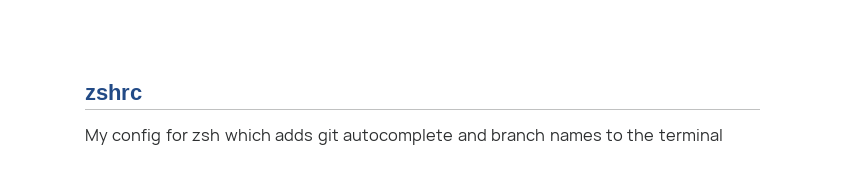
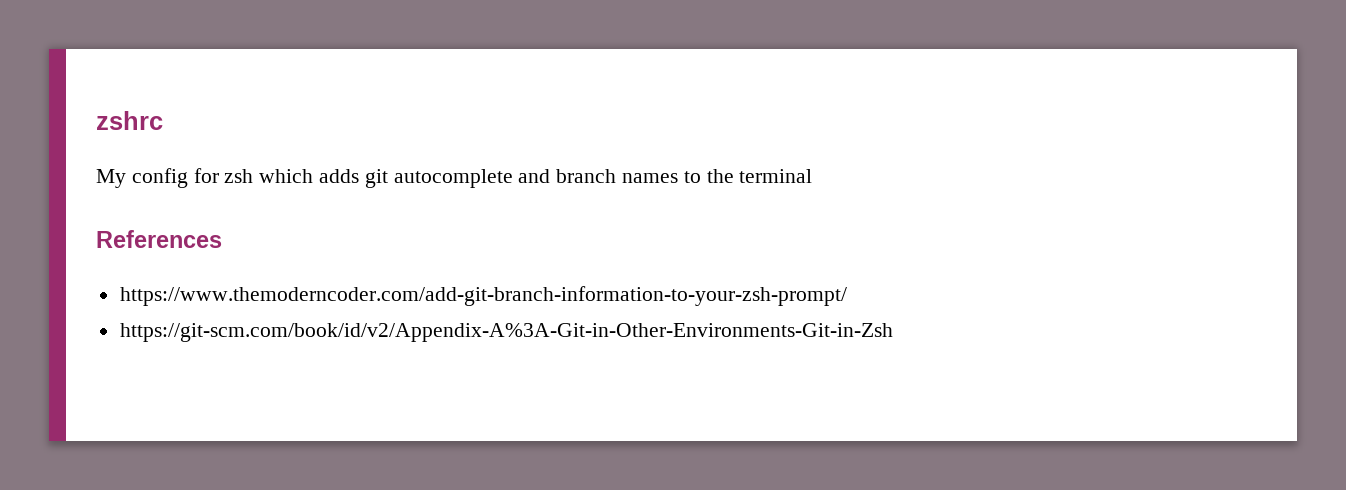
+ References
+ https://www.themoderncoder.com/add-git-branch-information-to-your-zsh-prompt/
+ https://git-scm.com/book/id/v2/Appendix-A%3A-Git-in-Other-Environments-Git-in-Zsh

